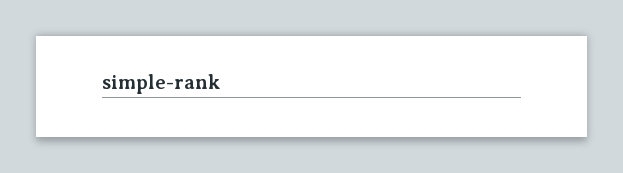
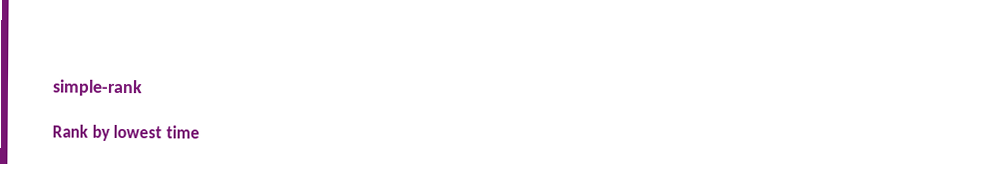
+ Rank by lowest time

